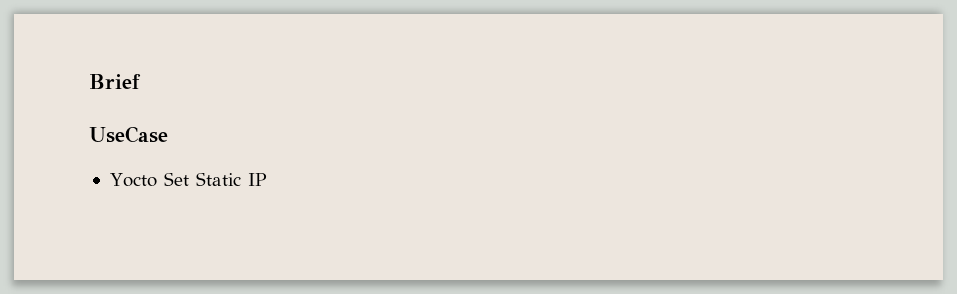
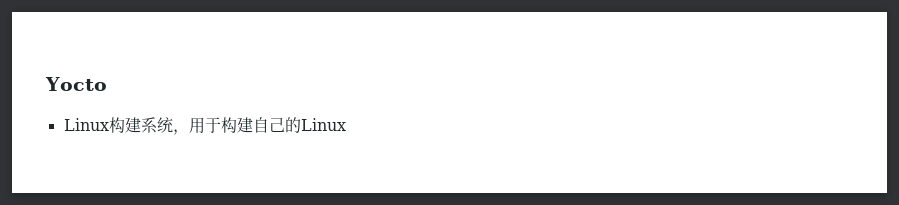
- Brief
- UseCase
- Yocto Set Static IP
+ Yocto
+ Linux构建系统，用于构建自己的Linux

